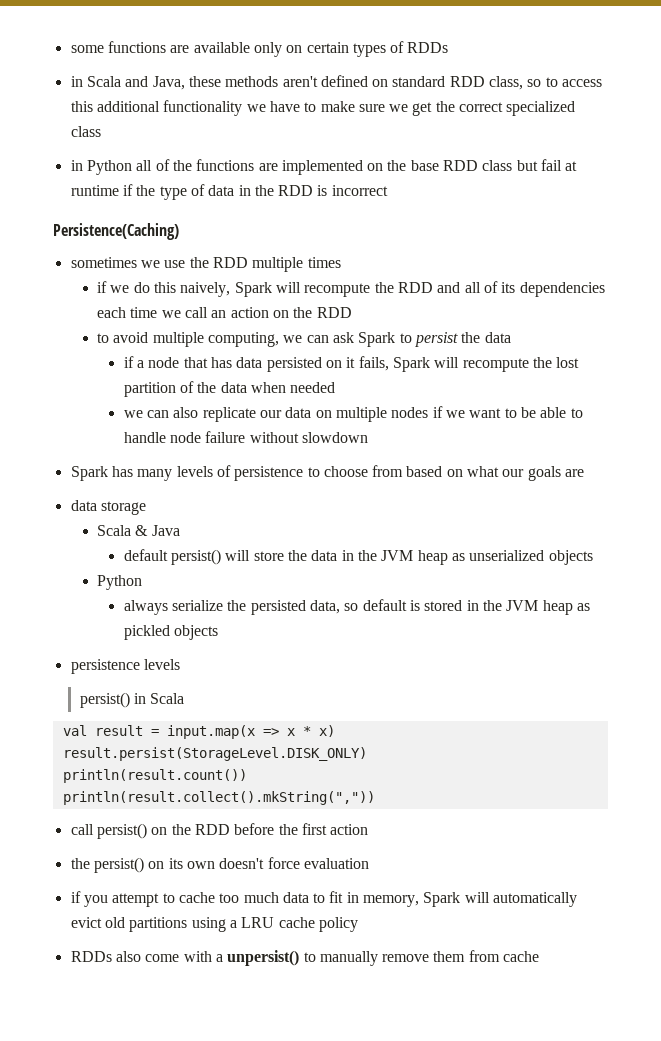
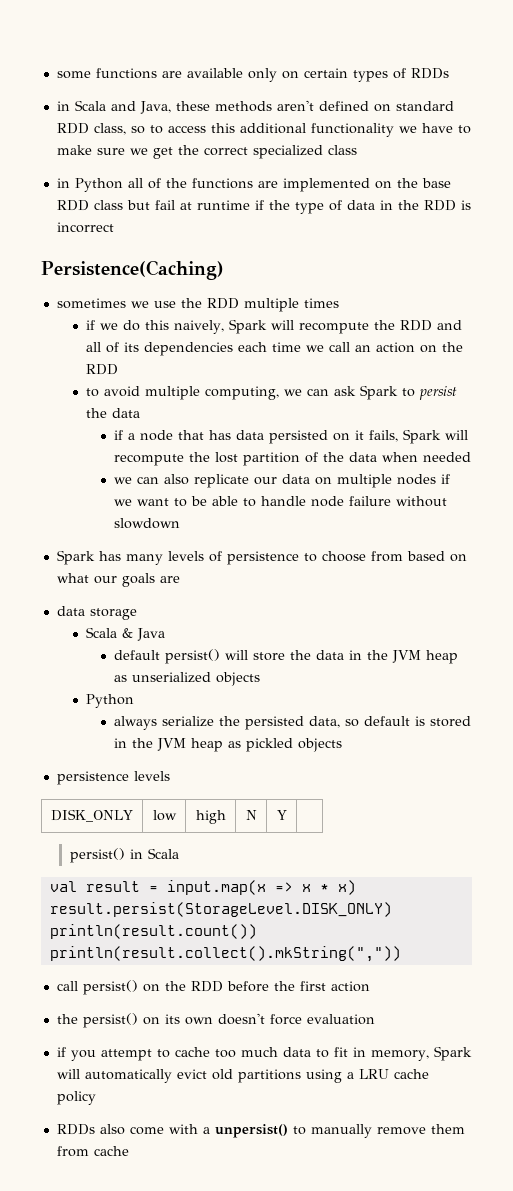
+ DISK_ONLY | low | high | N | Y |

